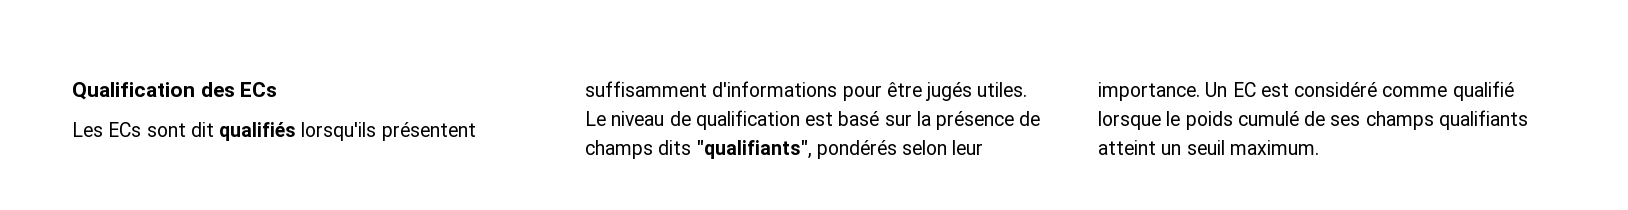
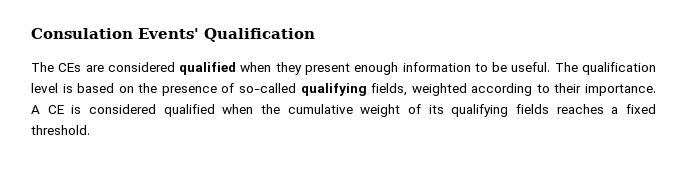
- Qualification des ECs
- Les ECs sont dit qualifiés lorsqu'ils présentent suffisamment d'informations pour être jugés utiles. Le niveau de qualification est basé sur la présence de champs dits "qualifiants", pondérés selon leur importance. Un EC est considéré comme qualifié lorsque le poids cumulé de ses champs qualifiants atteint un seuil maximum.
+ Consulation Events' Qualification
+ The CEs are considered qualified when they present enough information to be useful. The qualification level is based on the presence of so-called qualifying fields, weighted according to their importance. A CE is considered qualified when the cumulative weight of its qualifying fields reaches a fixed threshold.

